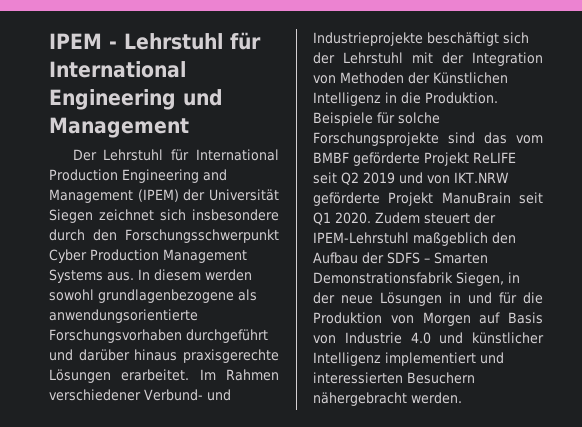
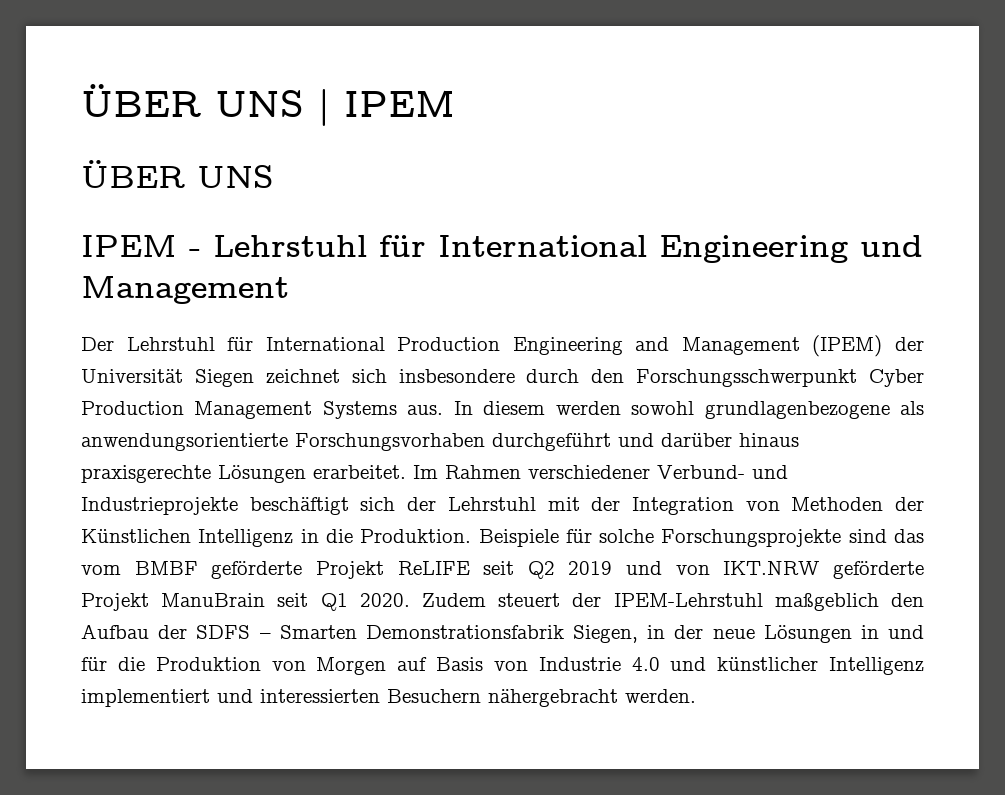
+ ÜBER UNS | IPEM
+ ÜBER UNS

